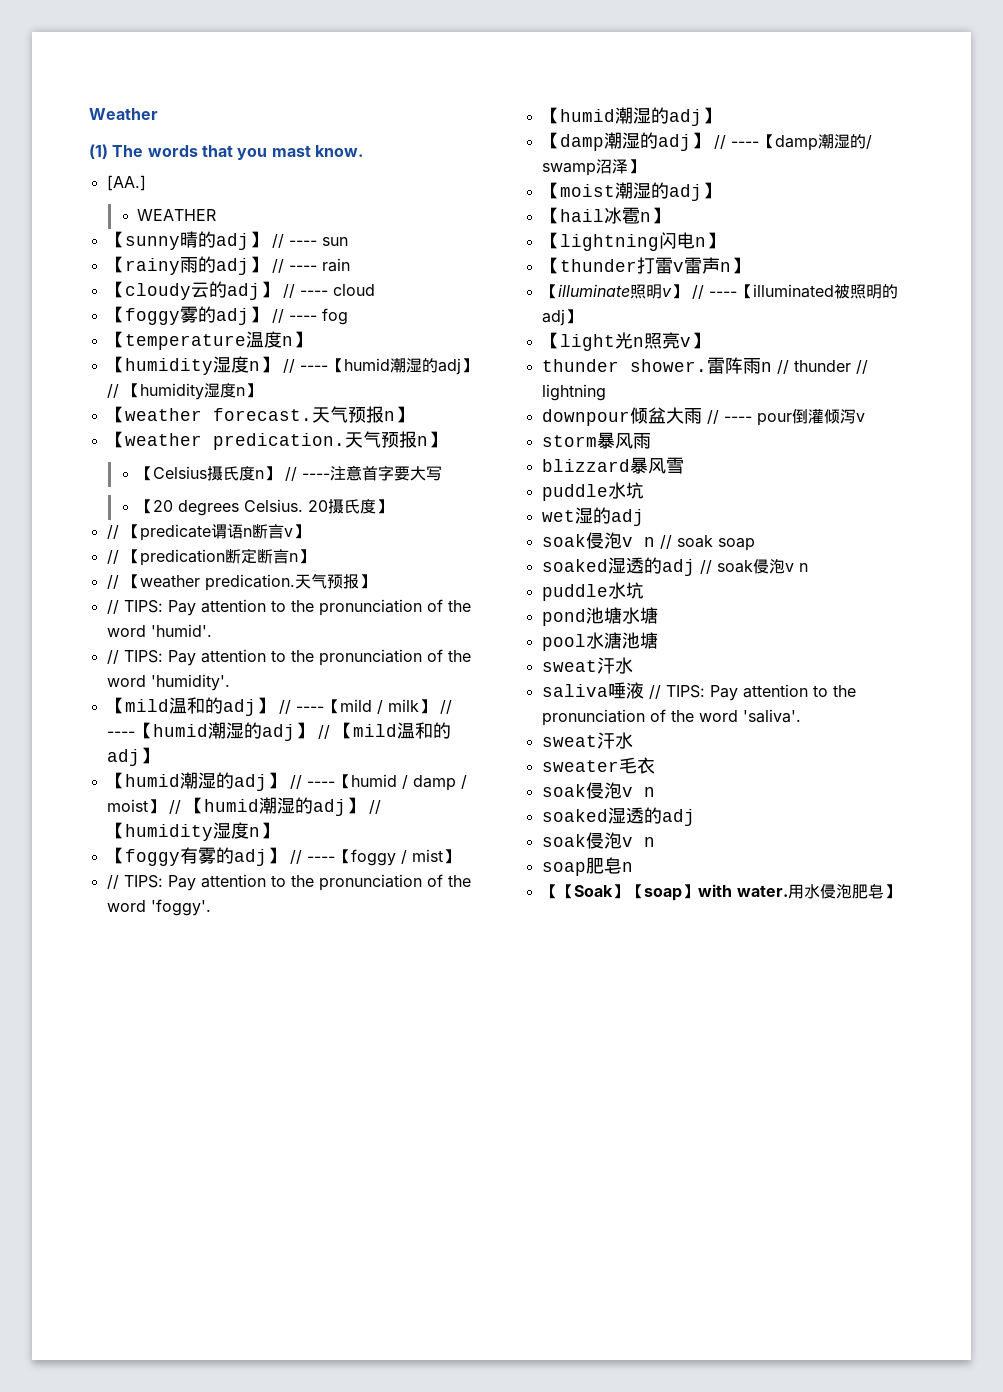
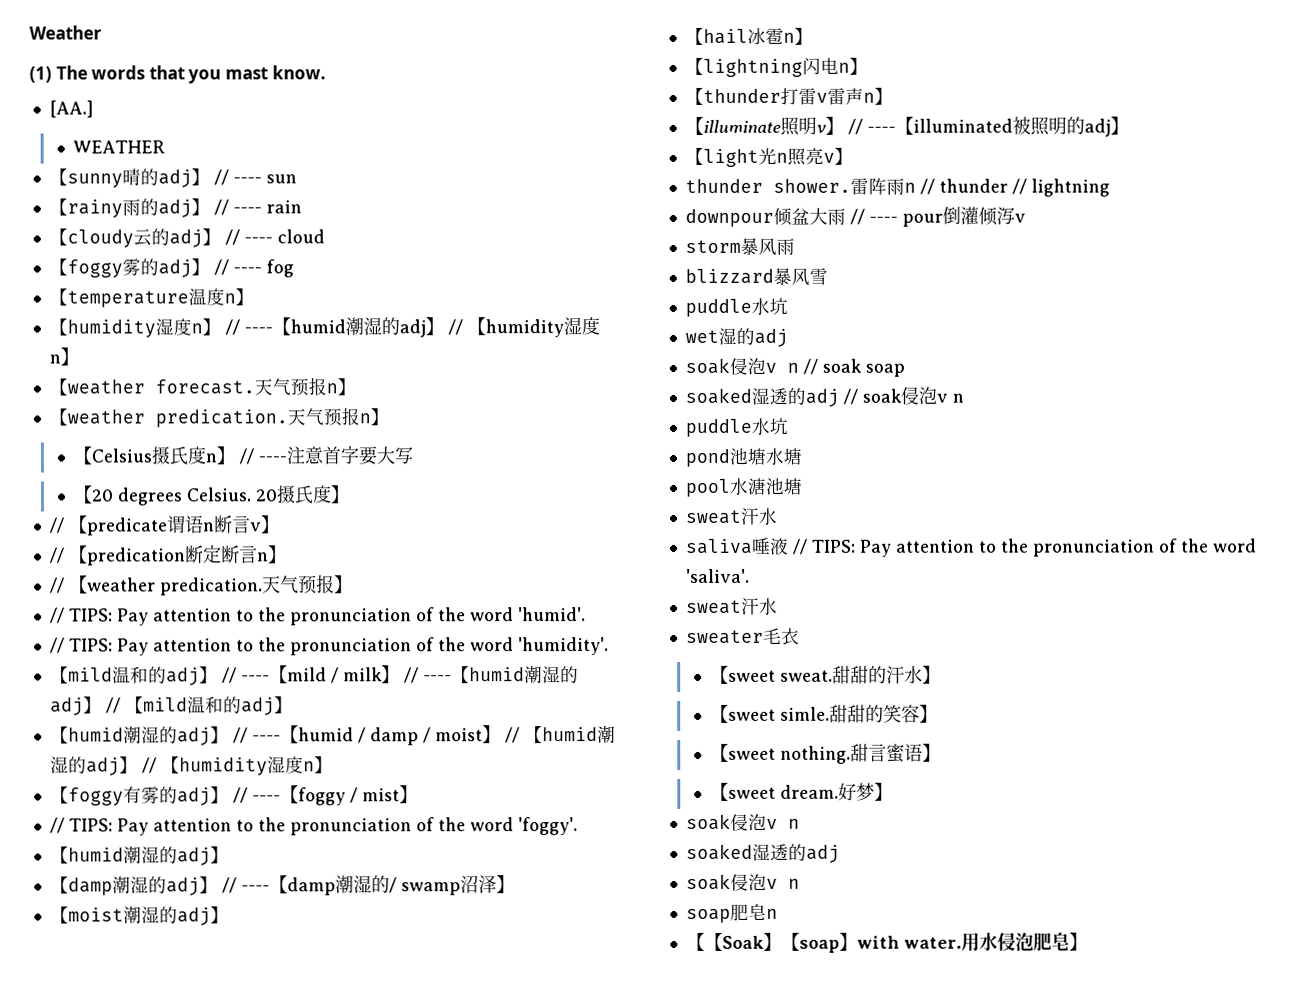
+ 【sweet sweat.甜甜的汗水】
+ 【sweet simle.甜甜的笑容】
+ 【sweet nothing.甜言蜜语】
+ 【sweet dream.好梦】

